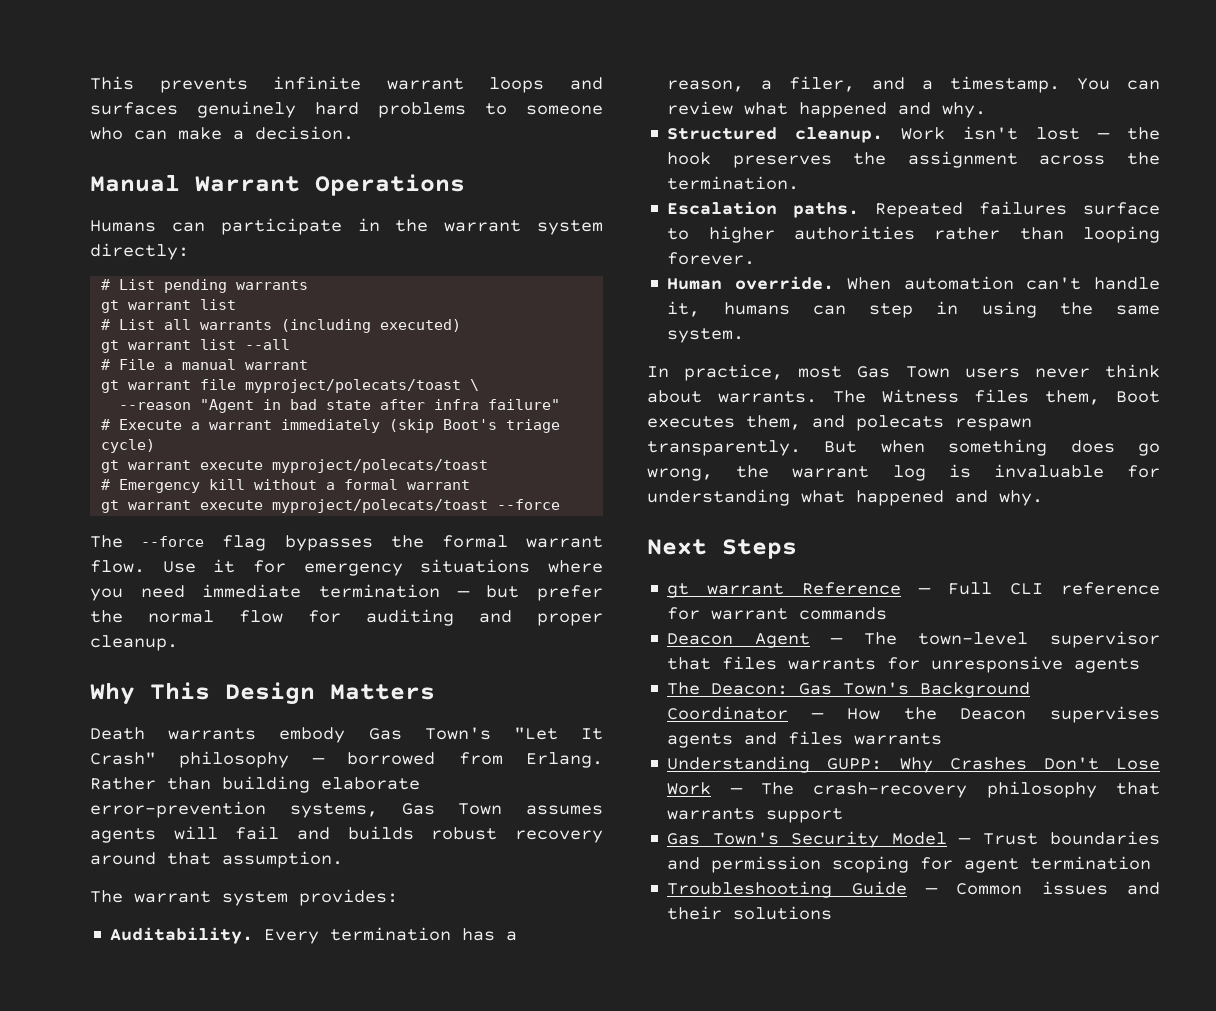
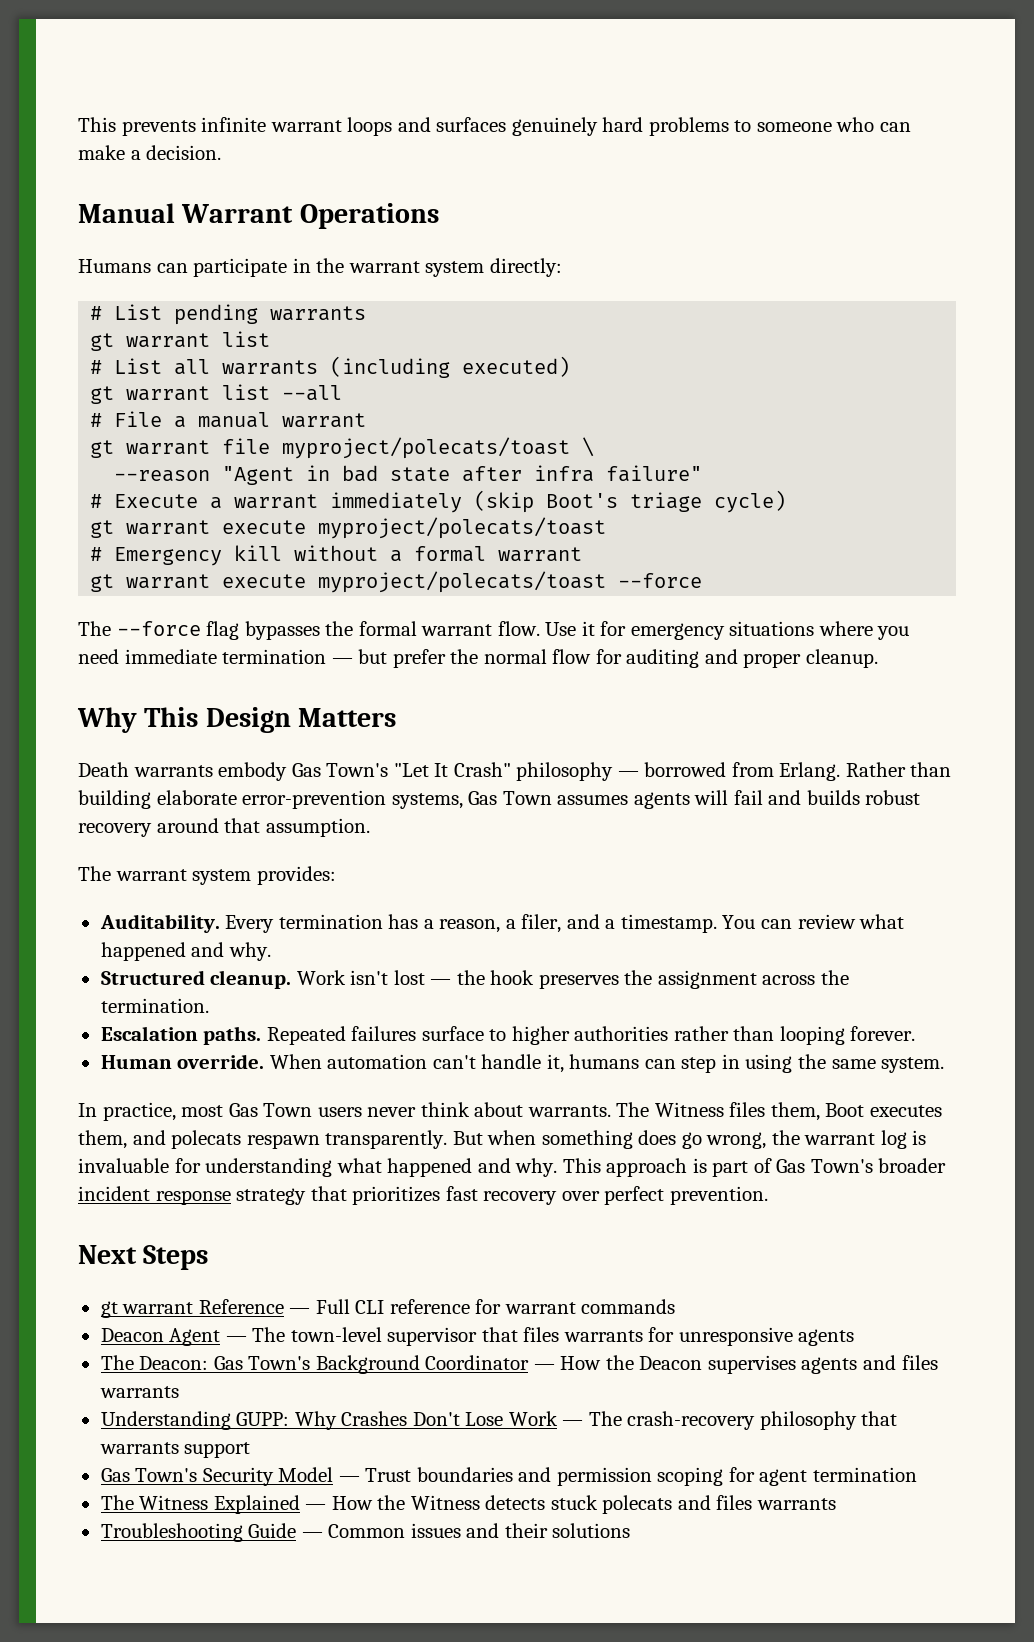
+ This approach is part of Gas Town's broader incident response strategy that prioritizes fast recovery over perfect prevention.
+ The Witness Explained — How the Witness detects stuck polecats and files warrants

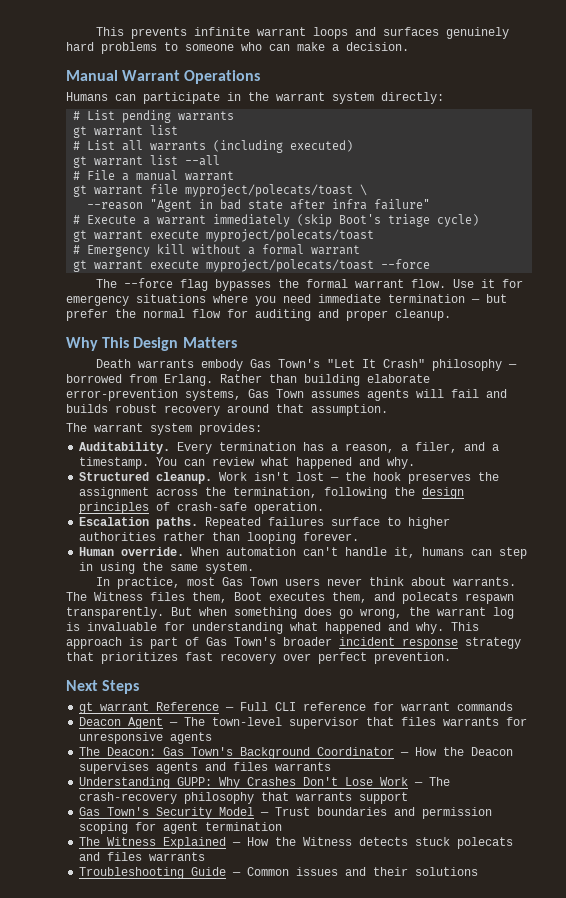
- Work isn't lost — the hook preserves the assignment across the termination.
+ Work isn't lost — the hook preserves the assignment across the termination, following the design principles of crash-safe operation.

